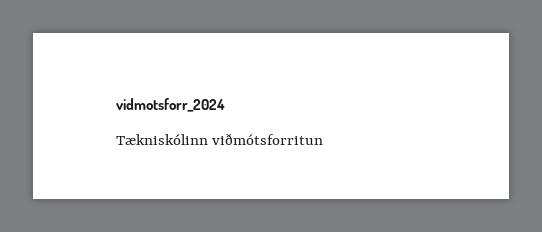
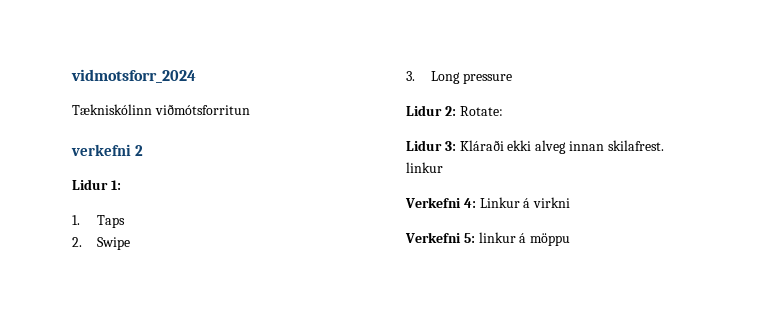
+ verkefni 2
+ Lidur 1:
+ 1. Taps
+ 2. Swipe
+ 3. Long pressure
+ Lidur 2: Rotate:
+ Lidur 3: Kláraði ekki alveg innan skilafrest. linkur
+ Verkefni 4: Linkur á virkni
+ Verkefni 5: linkur á möppu

